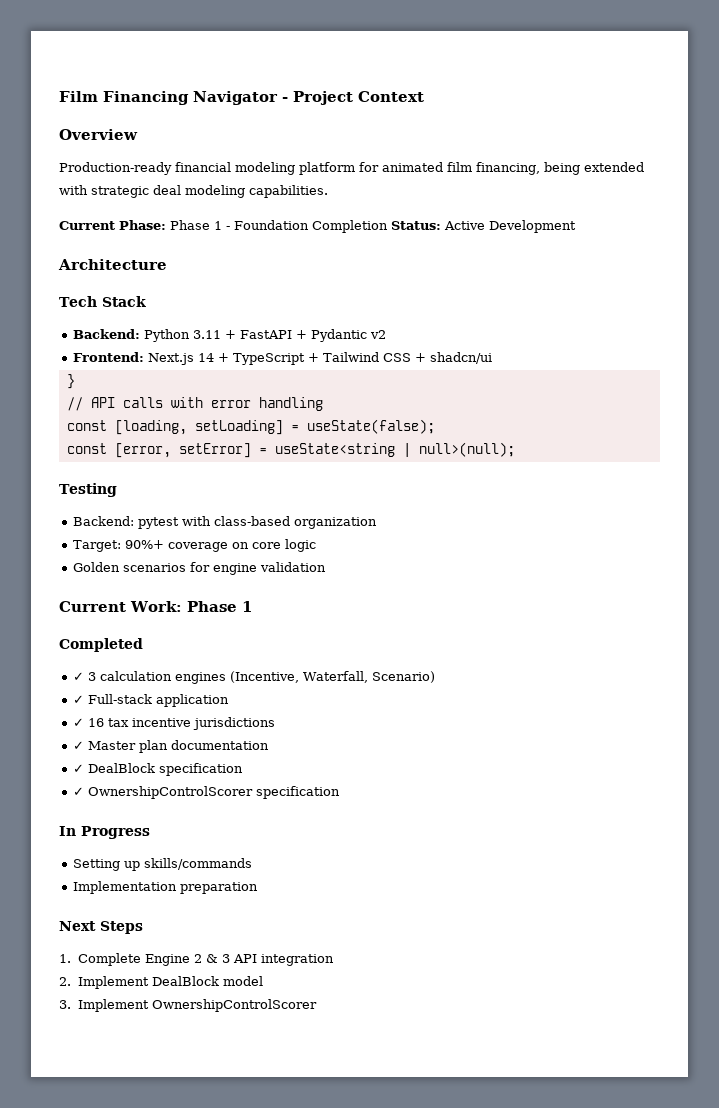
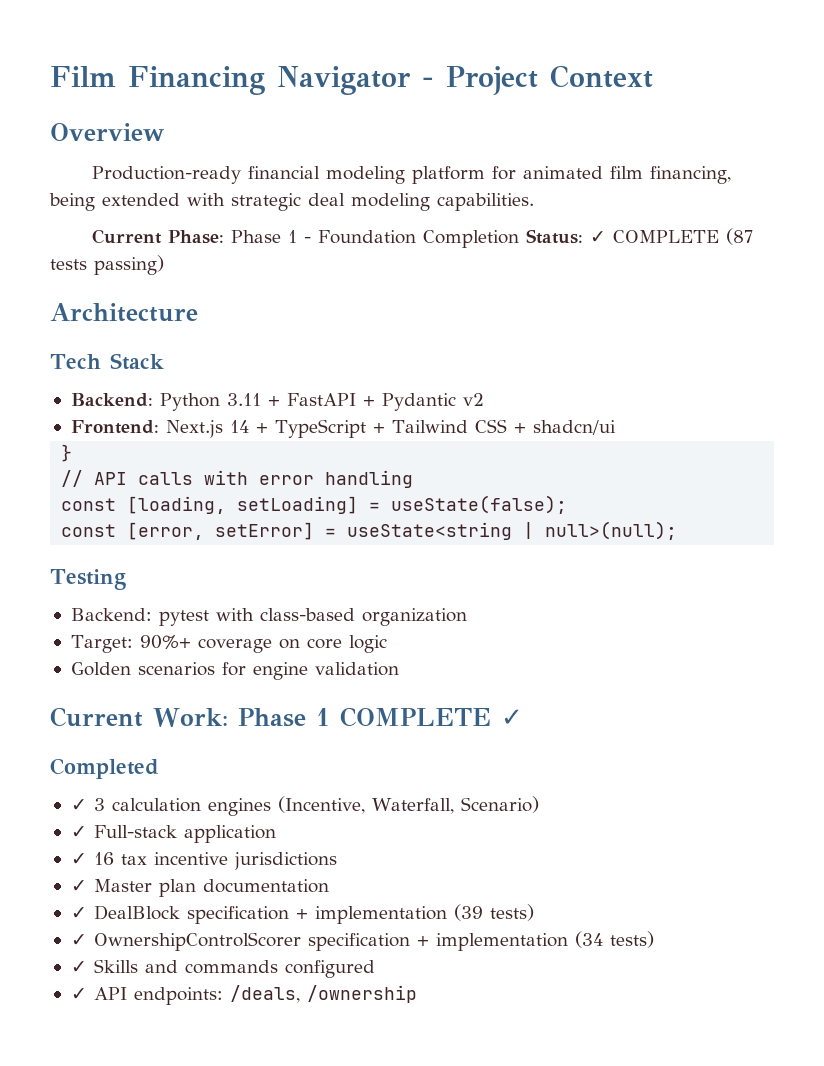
- Current Phase: Phase 1 - Foundation Completion Status: Active Development
+ Current Phase: Phase 1 - Foundation Completion Status: ✓ COMPLETE (87 tests passing)
- Current Work: Phase 1
+ Current Work: Phase 1 COMPLETE ✓
- ✓ DealBlock specification
+ ✓ DealBlock specification + implementation (39 tests)
- ✓ OwnershipControlScorer specification
- In Progress
- Setting up skills/commands
- Implementation preparation
- Next Steps
- 1. Complete Engine 2 & 3 API integration
- 2. Implement DealBlock model
- 3. Implement OwnershipControlScorer
+ ✓ OwnershipControlScorer specification + implementation (34 tests)
+ ✓ Skills and commands configured
+ ✓ API endpoints: /deals, /ownership

